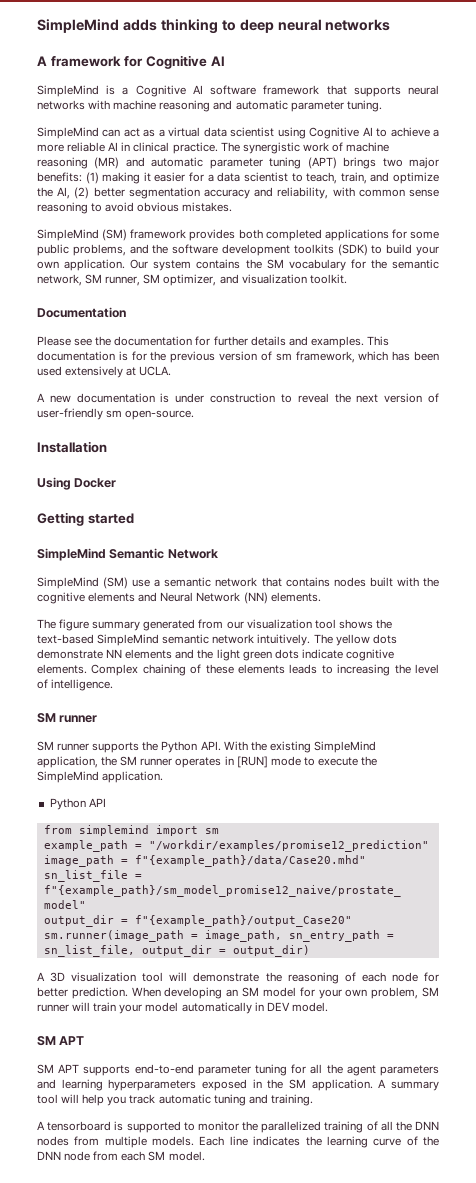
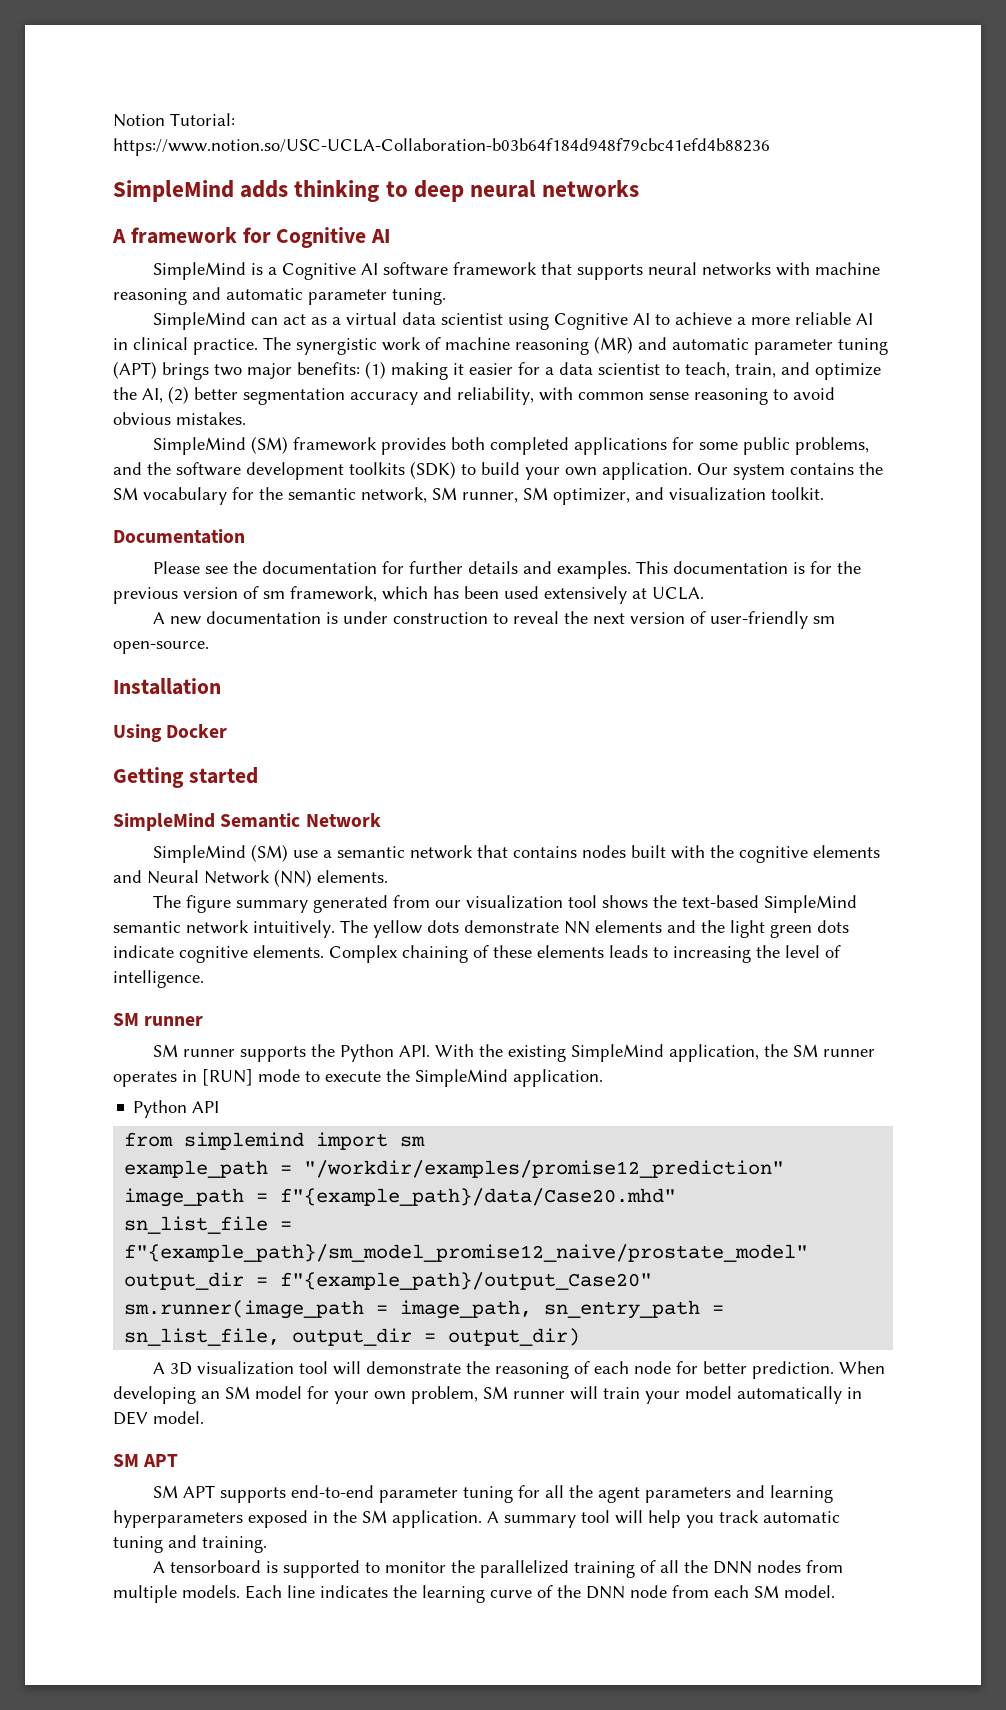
+ Notion Tutorial: https://www.notion.so/USC-UCLA-Collaboration-b03b64f184d948f79cbc41efd4b88236

